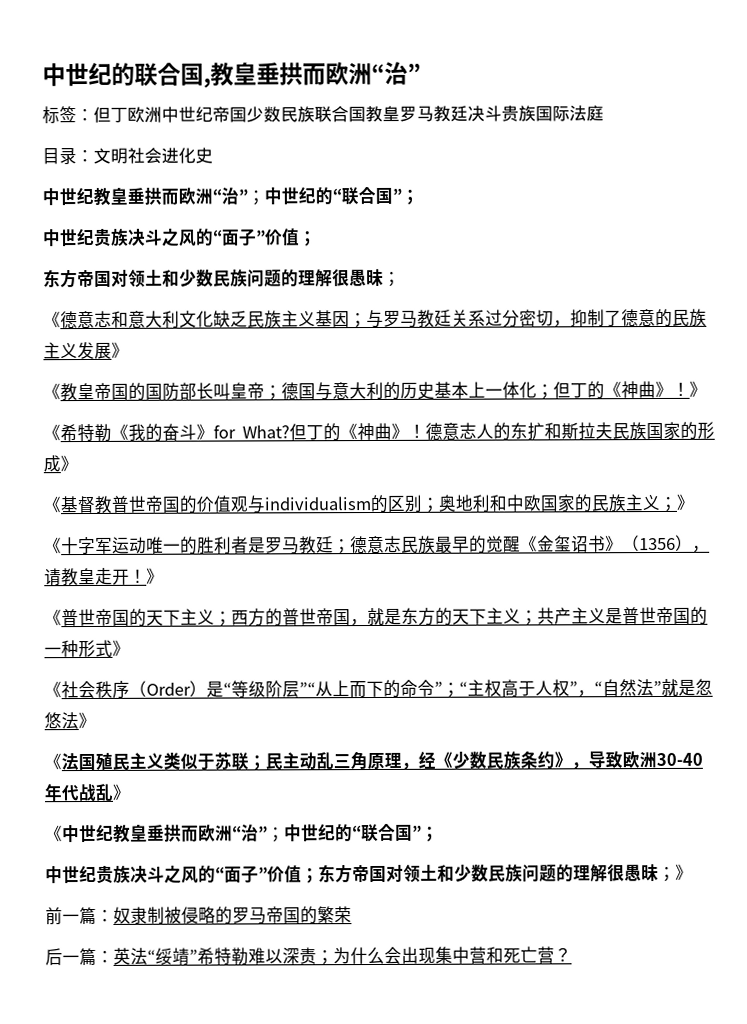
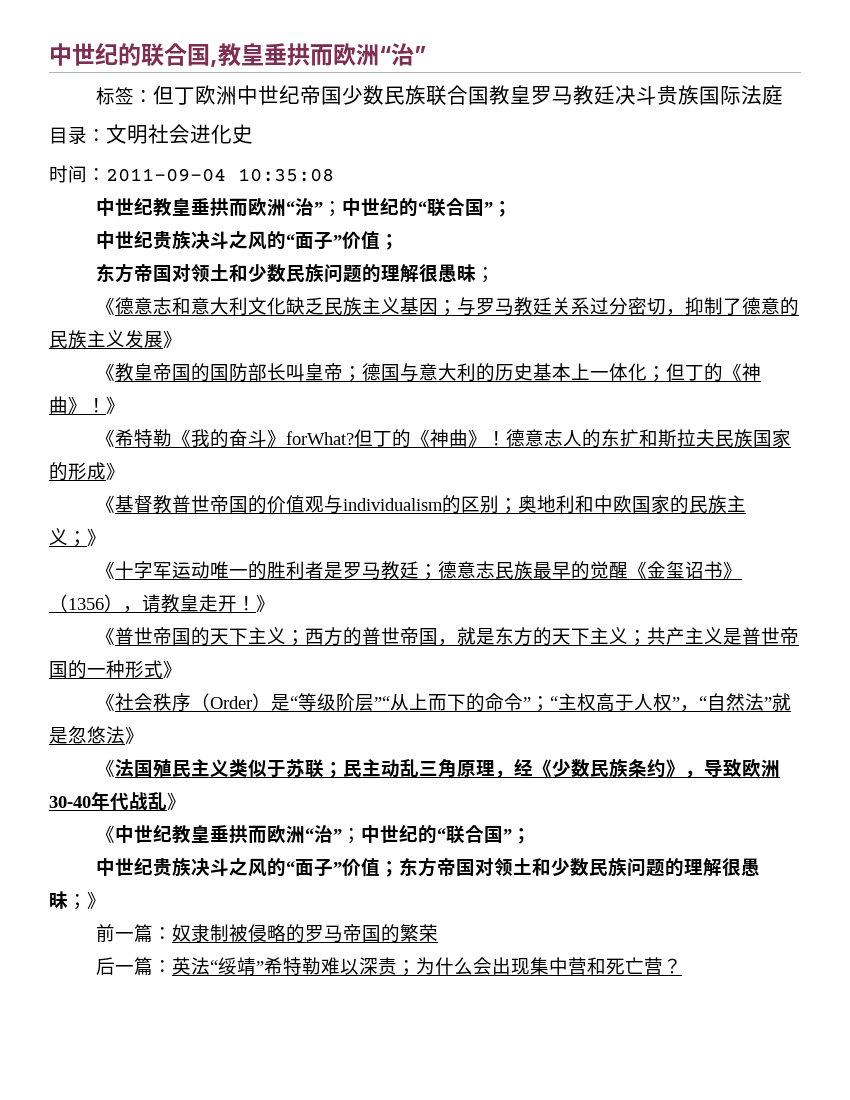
+ 时间：2011-09-04 10:35:08
- 《希特勒《我的奋斗》for What?
+ 《希特勒《我的奋斗》forWhat?

